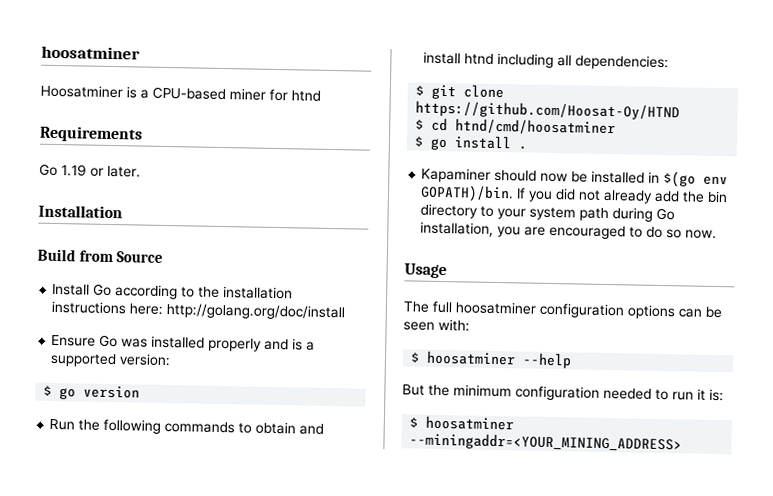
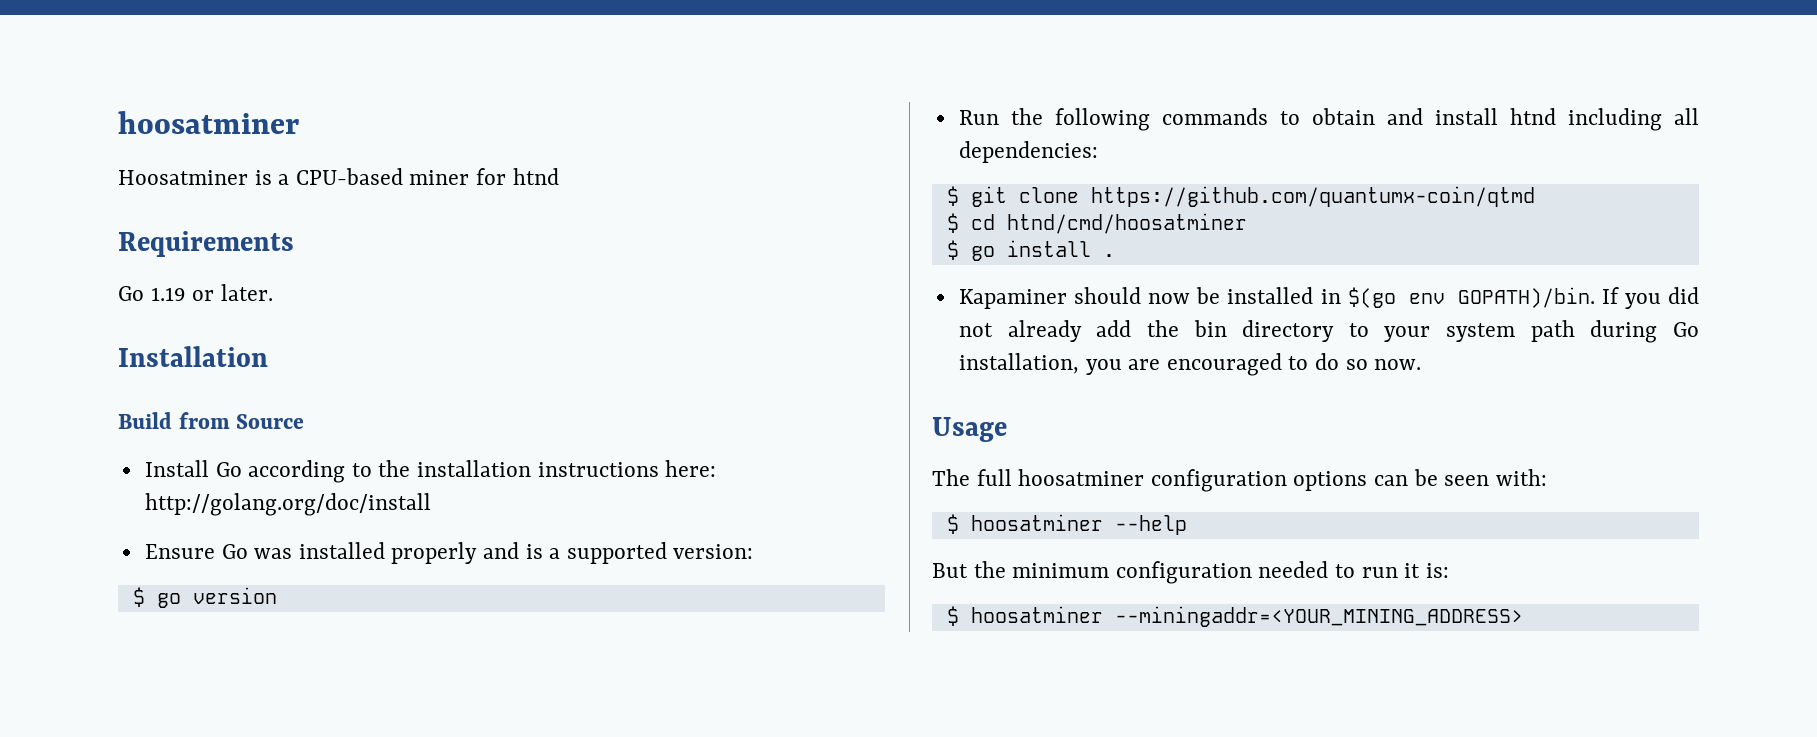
- $ git clone https://github.com/Hoosat-Oy/HTND
+ $ git clone https://github.com/quantumx-coin/qtmd

